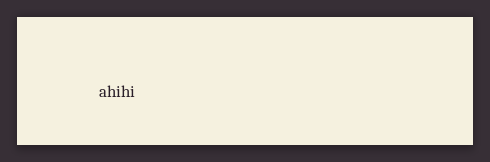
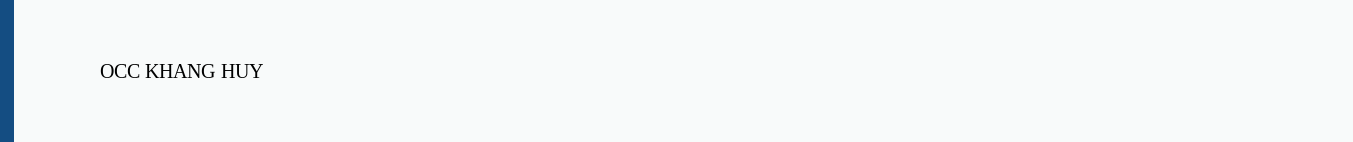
- ahihi
+ OCC KHANG HUY

